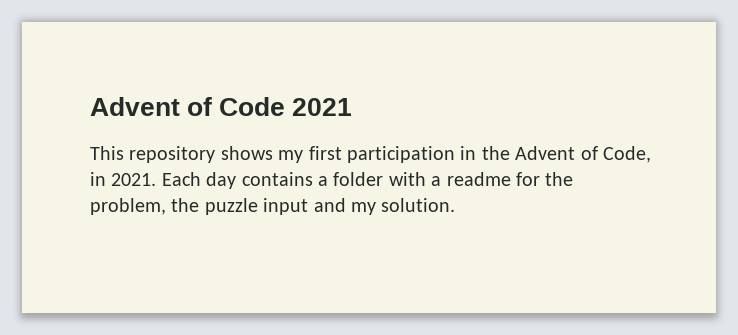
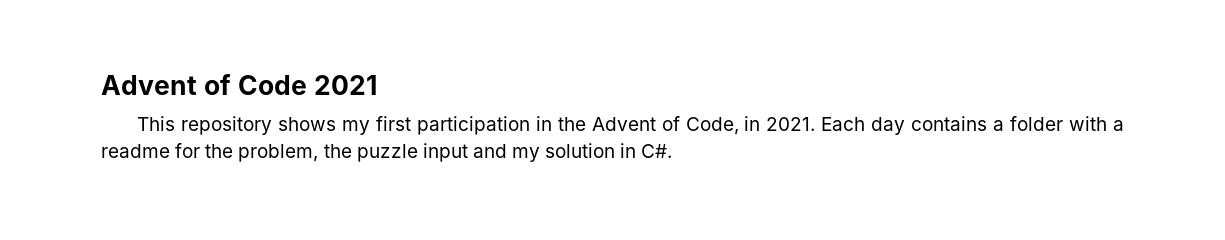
- Each day contains a folder with a readme for the problem, the puzzle input and my solution.
+ Each day contains a folder with a readme for the problem, the puzzle input and my solution in C#.

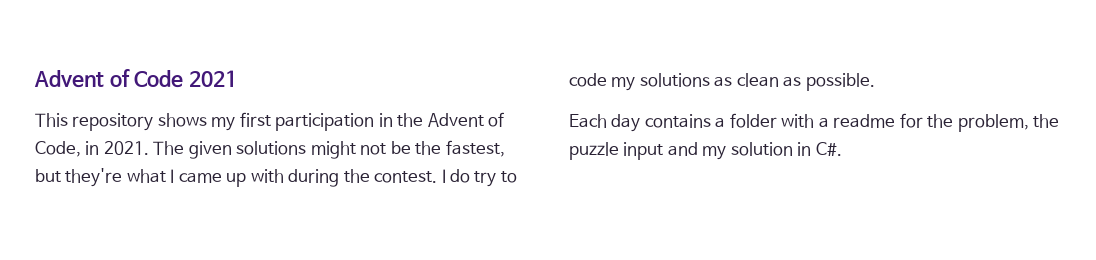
- This repository shows my first participation in the Advent of Code, in 2021. Each day contains a folder with a readme for the problem, the puzzle input and my solution in C#.
+ This repository shows my first participation in the Advent of Code, in 2021. The given solutions might not be the fastest, but they're what I came up with during the contest. I do try to code my solutions as clean as possible.
+ Each day contains a folder with a readme for the problem, the puzzle input and my solution in C#.

